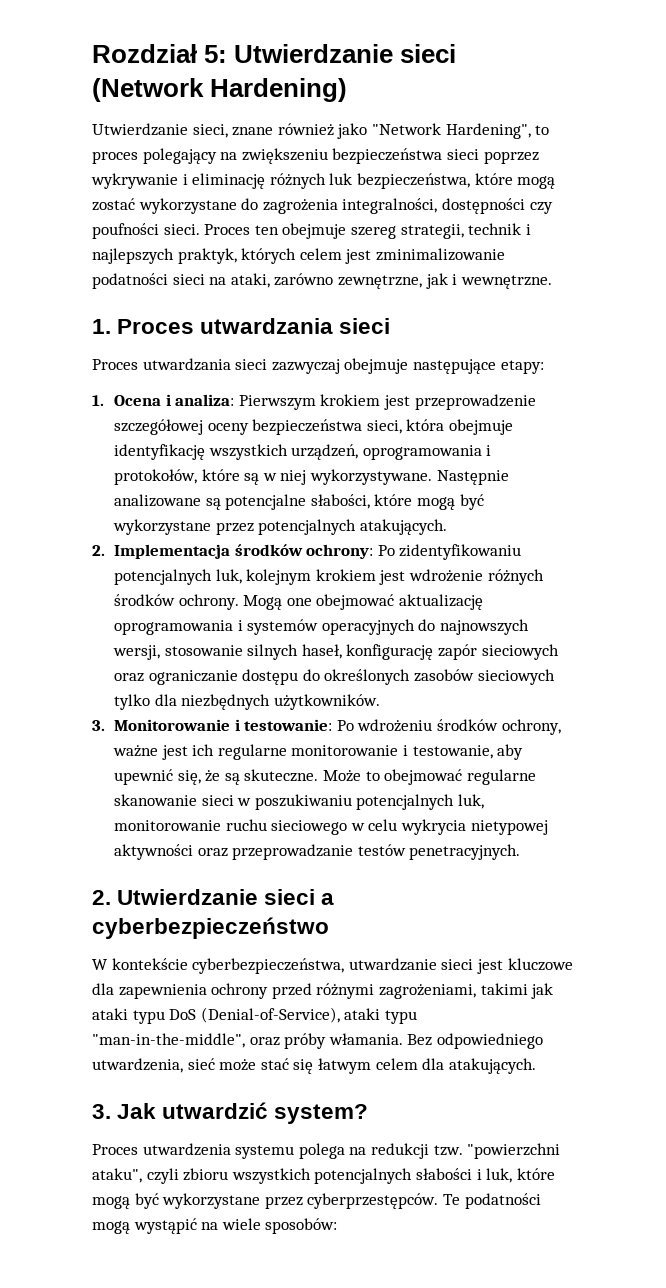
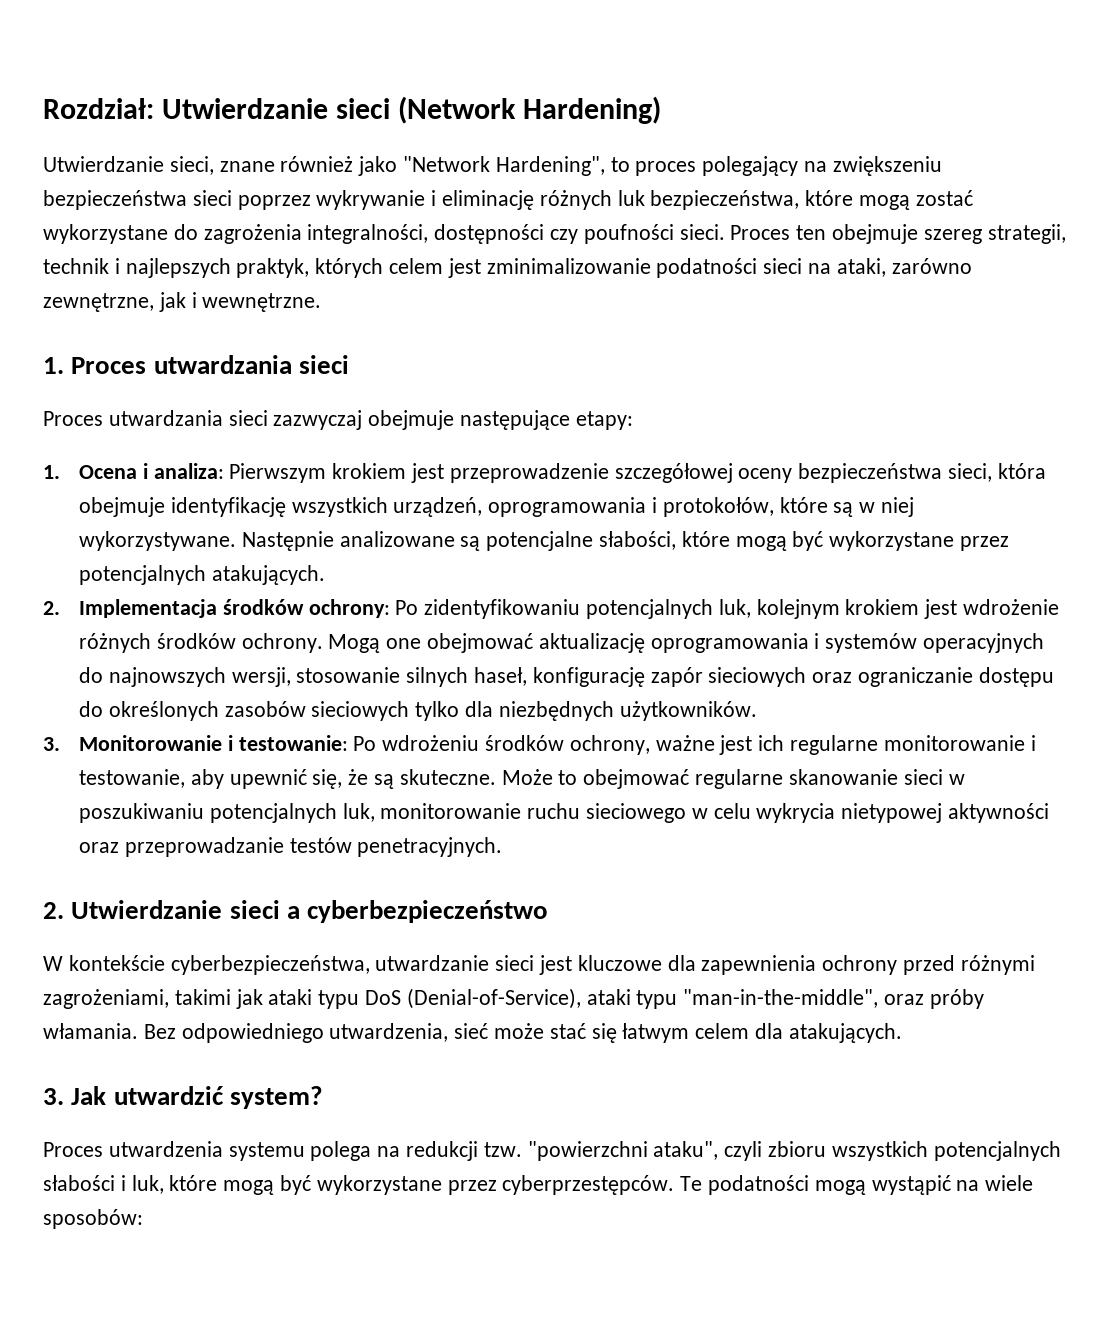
- Rozdział 5: Utwierdzanie sieci (Network Hardening)
+ Rozdział: Utwierdzanie sieci (Network Hardening)

